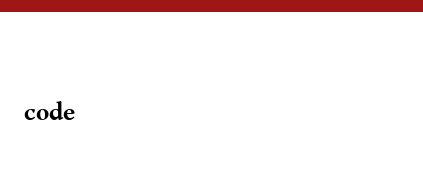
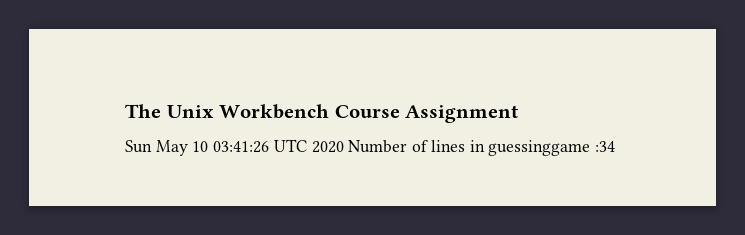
- code
+ The Unix Workbench Course Assignment
+ Sun May 10 03:41:26 UTC 2020 Number of lines in guessinggame :34

